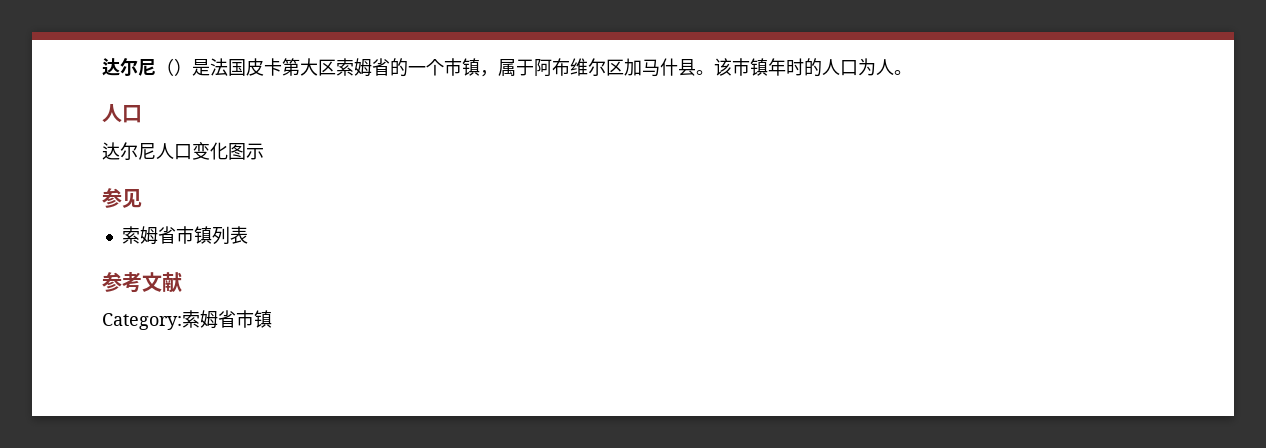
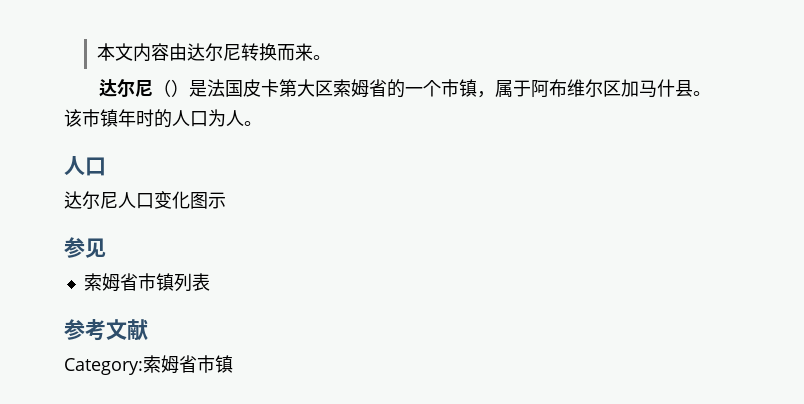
+ 本文内容由达尔尼转换而来。

